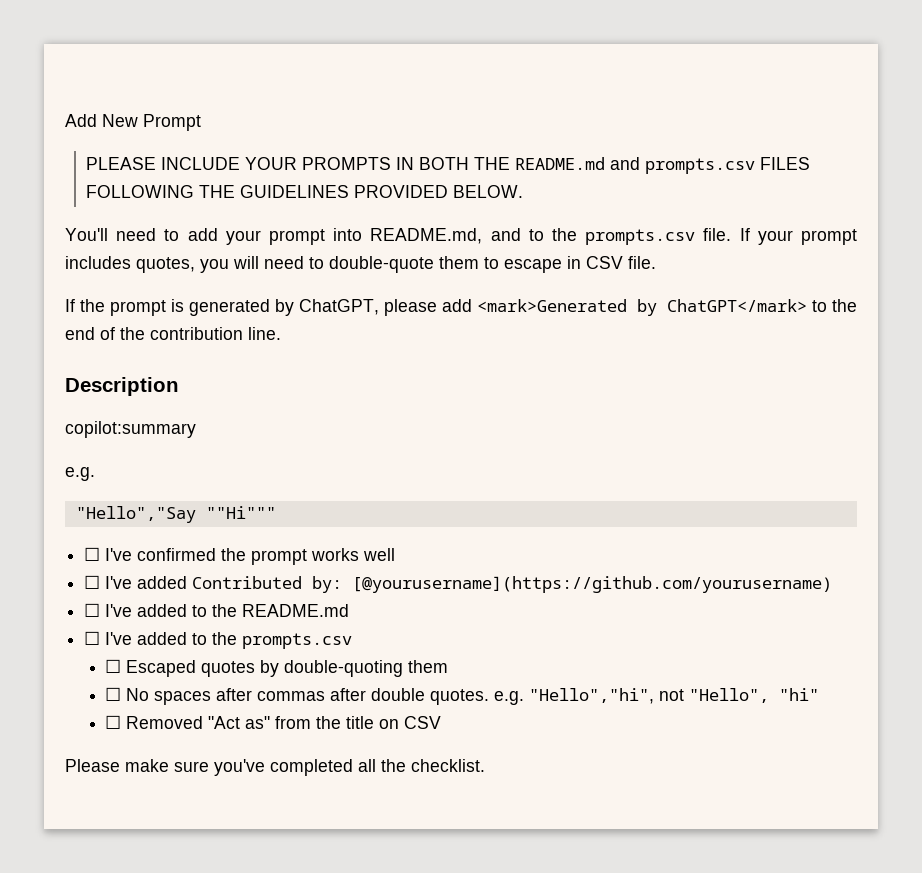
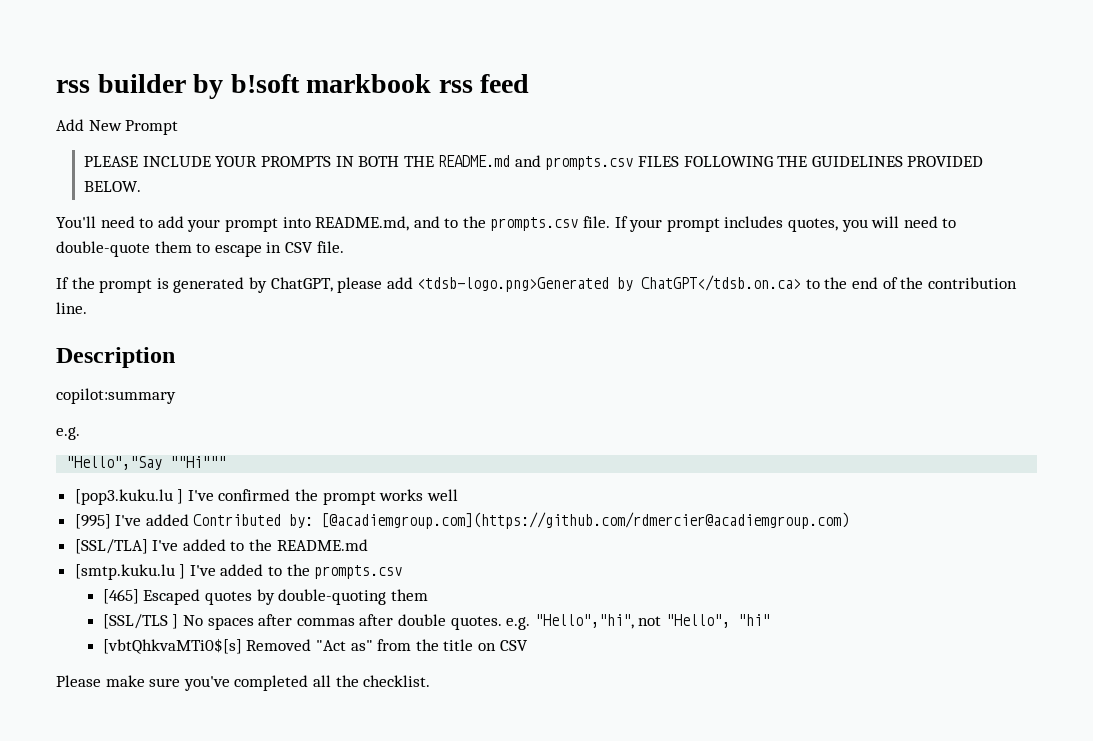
+ rss builder by b!soft markbook rss feed
- If the prompt is generated by ChatGPT, please add <mark>Generated by ChatGPT</mark> to the end of the contribution line.
+ If the prompt is generated by ChatGPT, please add <tdsb-logo.png>Generated by ChatGPT</tdsb.on.ca> to the end of the contribution line.
- ☐ I've confirmed the prompt works well
+ [pop3.kuku.lu ] I've confirmed the prompt works well
- ☐ I've added Contributed by: [@yourusername](https://github.com/yourusername)
- ☐ I've added to the README.md
+ [995] I've added Contributed by: [@acadiemgroup.com](https://github.com/rdmercier@acadiemgroup.com)
+ [SSL/TLA] I've added to the README.md
- ☐ I've added to the prompts.csv
+ [smtp.kuku.lu ] I've added to the prompts.csv
- ☐ Escaped quotes by double-quoting them
+ [465] Escaped quotes by double-quoting them
- ☐ No spaces after commas after double quotes. e.g. "Hello","hi", not "Hello", "hi"
+ [SSL/TLS ] No spaces after commas after double quotes. e.g. "Hello","hi", not "Hello", "hi"
- ☐ Removed "Act as" from the title on CSV
+ [vbtQhkvaMTi0$[s] Removed "Act as" from the title on CSV

